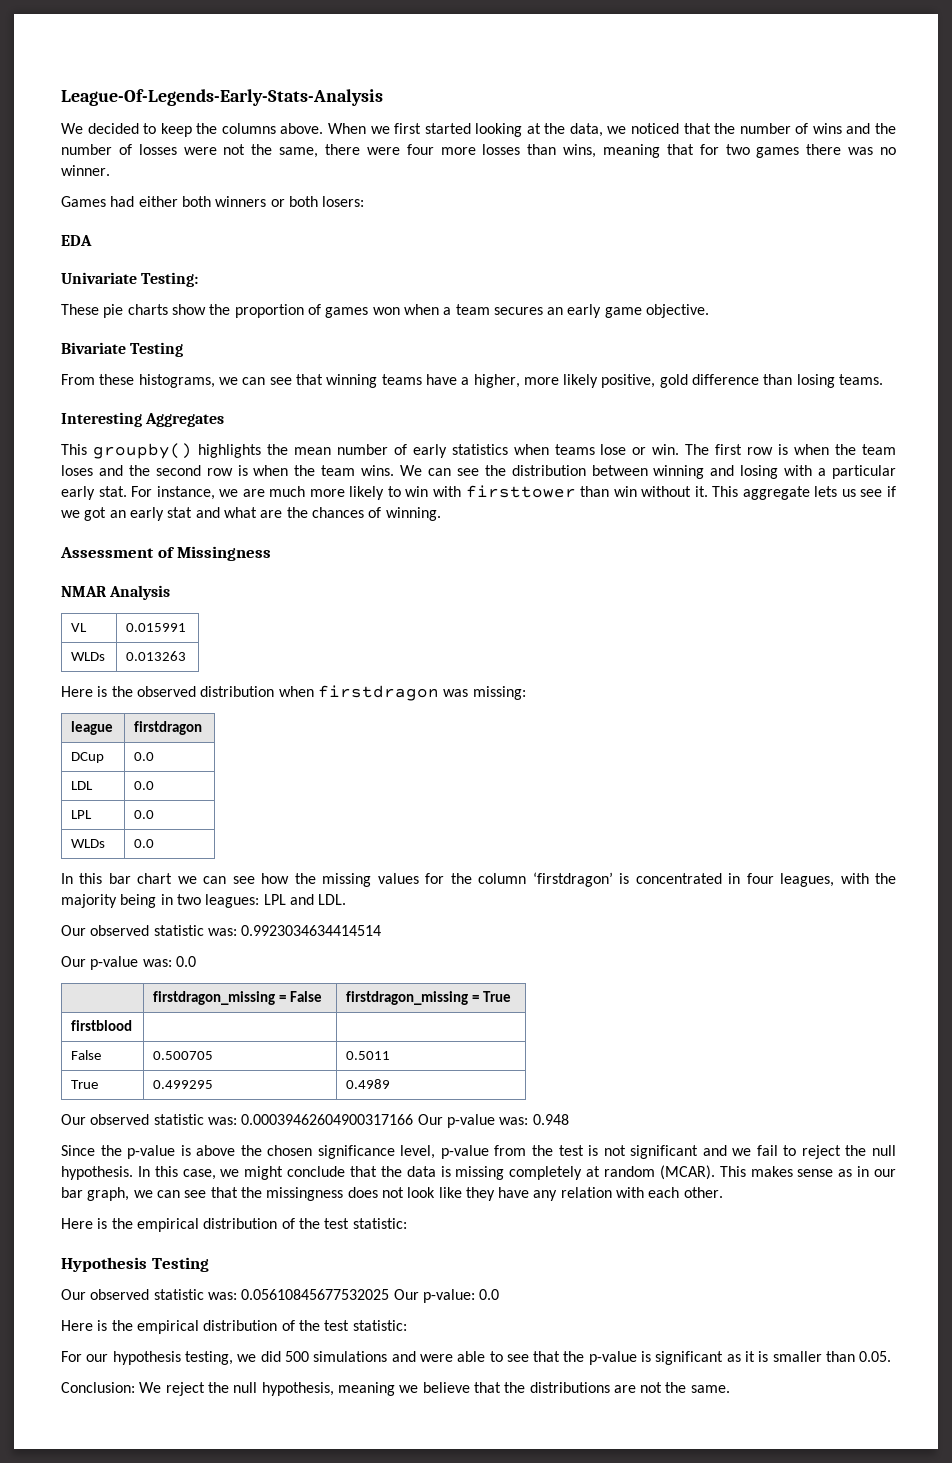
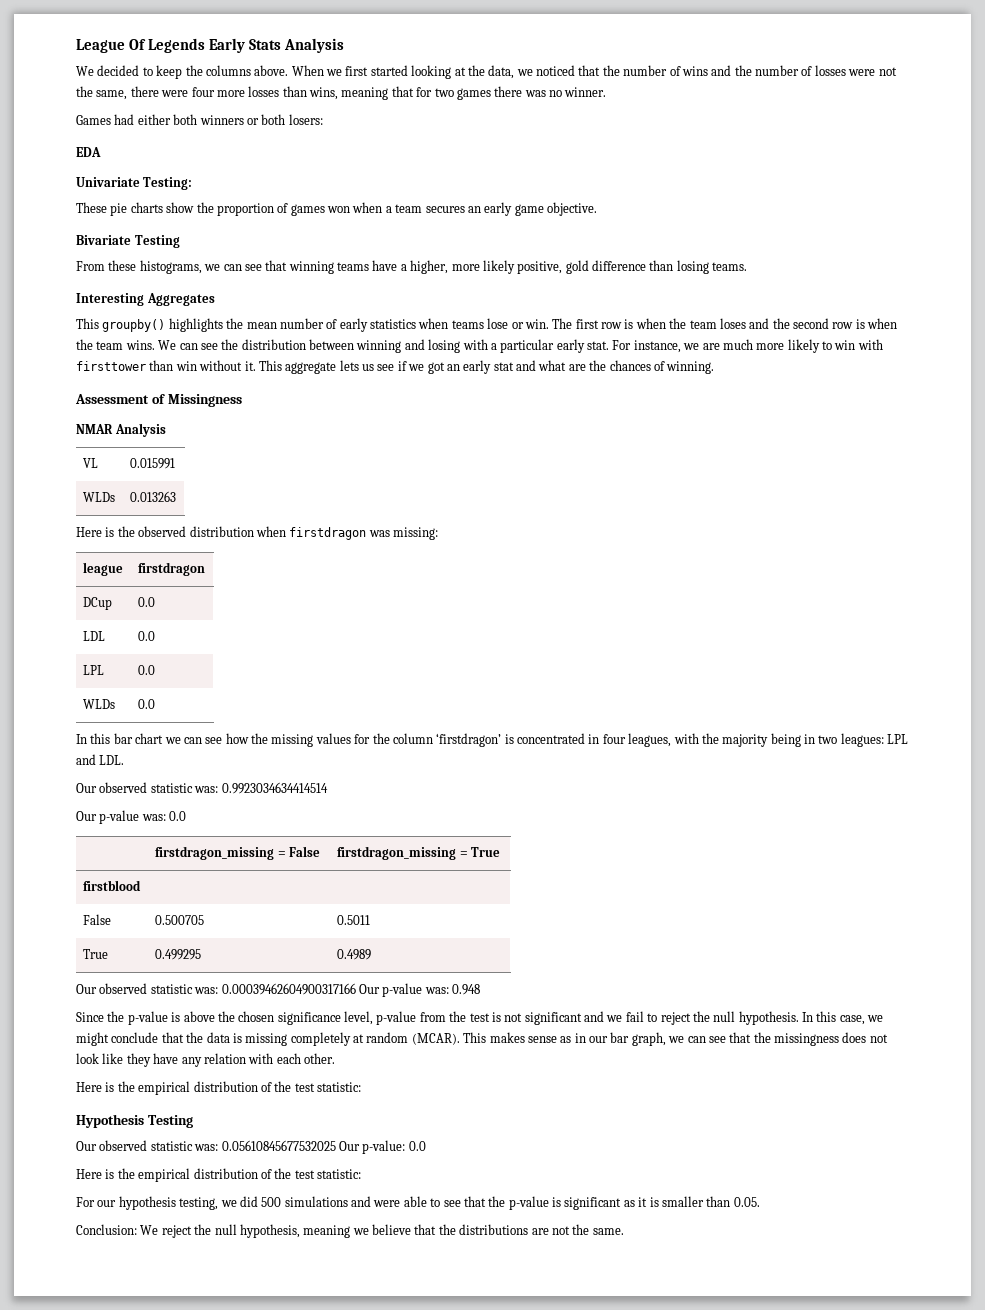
- League-Of-Legends-Early-Stats-Analysis
+ League Of Legends Early Stats Analysis

